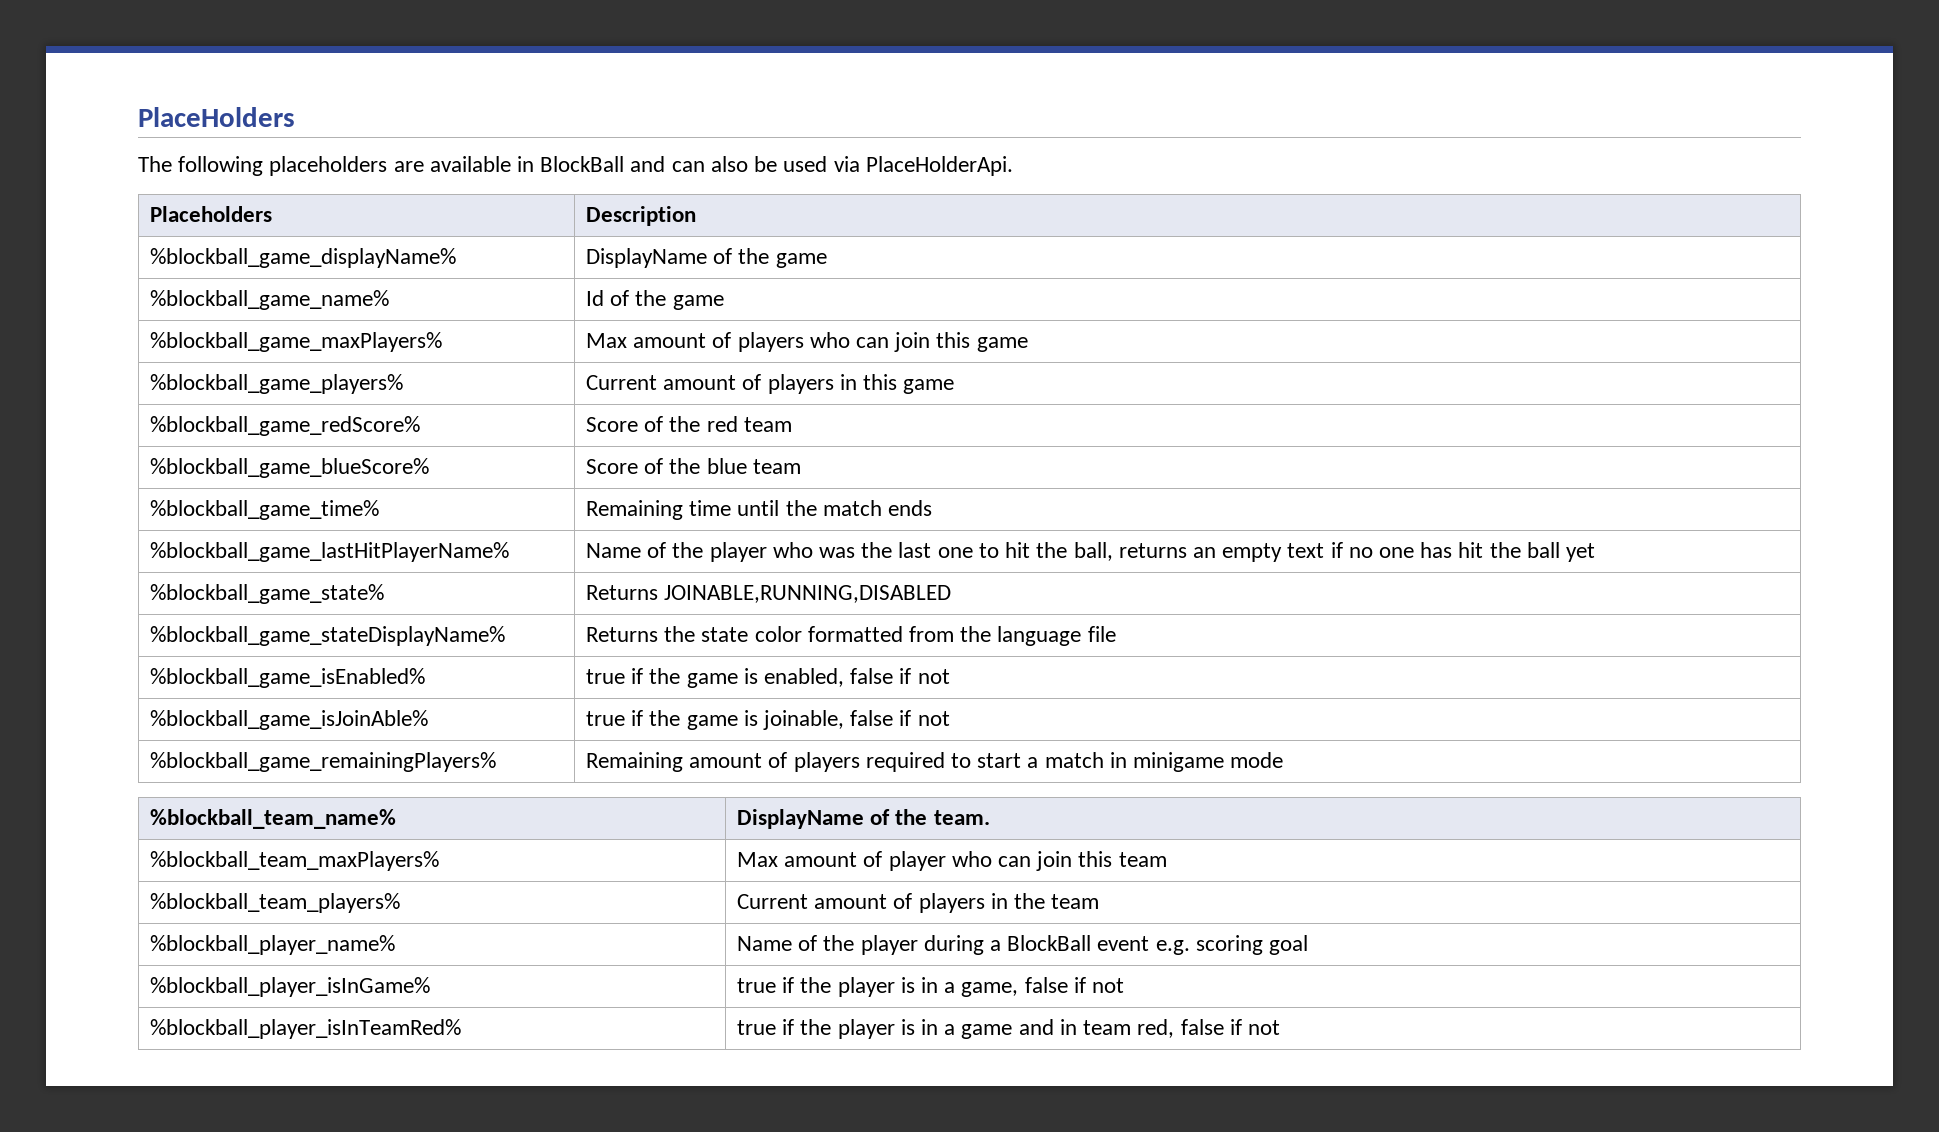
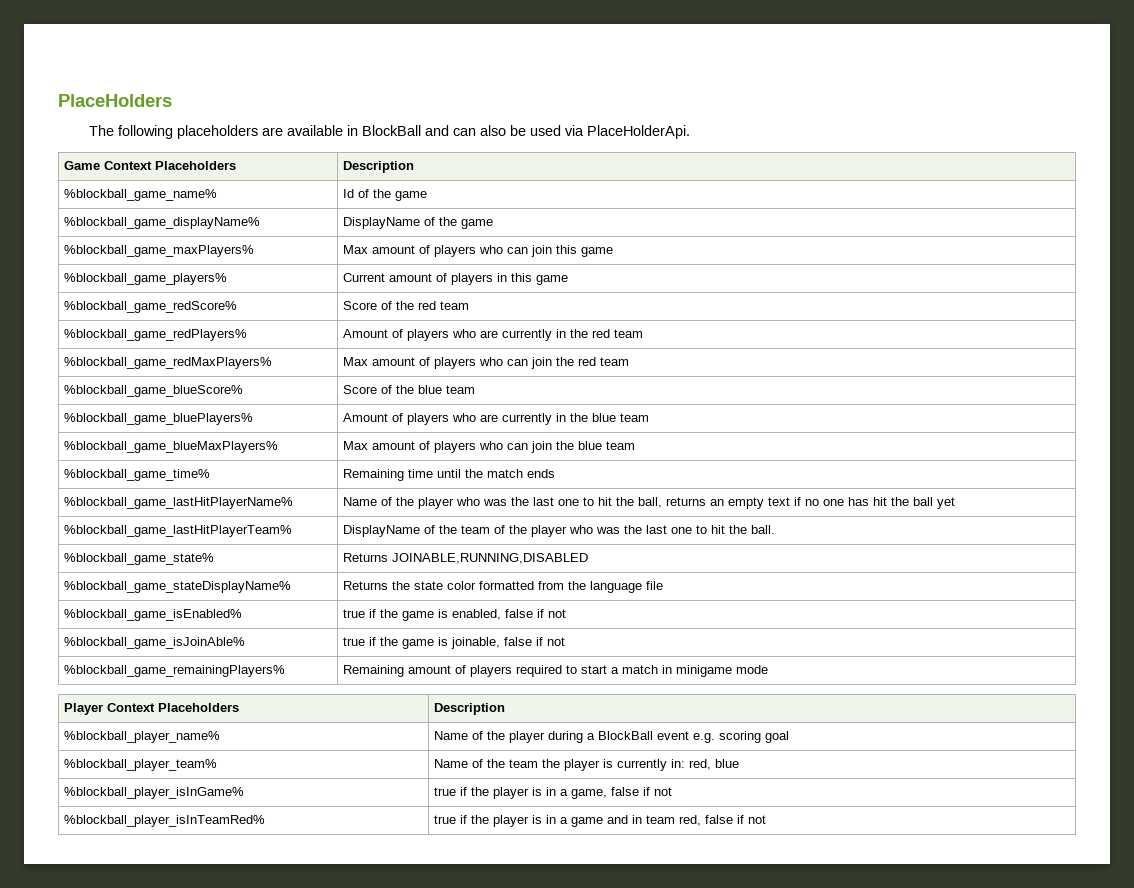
- Placeholders | Description
+ Game Context Placeholders | Description
+ %blockball_game_name% | Id of the game
  %blockball_game_displayName% | DisplayName of the game
- %blockball_game_name% | Id of the game
+ %blockball_game_redPlayers% | Amount of players who are currently in the red team
+ %blockball_game_redMaxPlayers% | Max amount of players who can join the red team
+ %blockball_game_bluePlayers% | Amount of players who are currently in the blue team
+ %blockball_game_blueMaxPlayers% | Max amount of players who can join the blue team
+ %blockball_game_lastHitPlayerTeam% | DisplayName of the team of the player who was the last one to hit the ball.
- %blockball_team_name% | DisplayName of the team.
- %blockball_team_maxPlayers% | Max amount of player who can join this team
- %blockball_team_players% | Current amount of players in the team
+ Player Context Placeholders | Description
+ %blockball_player_team% | Name of the team the player is currently in: red, blue

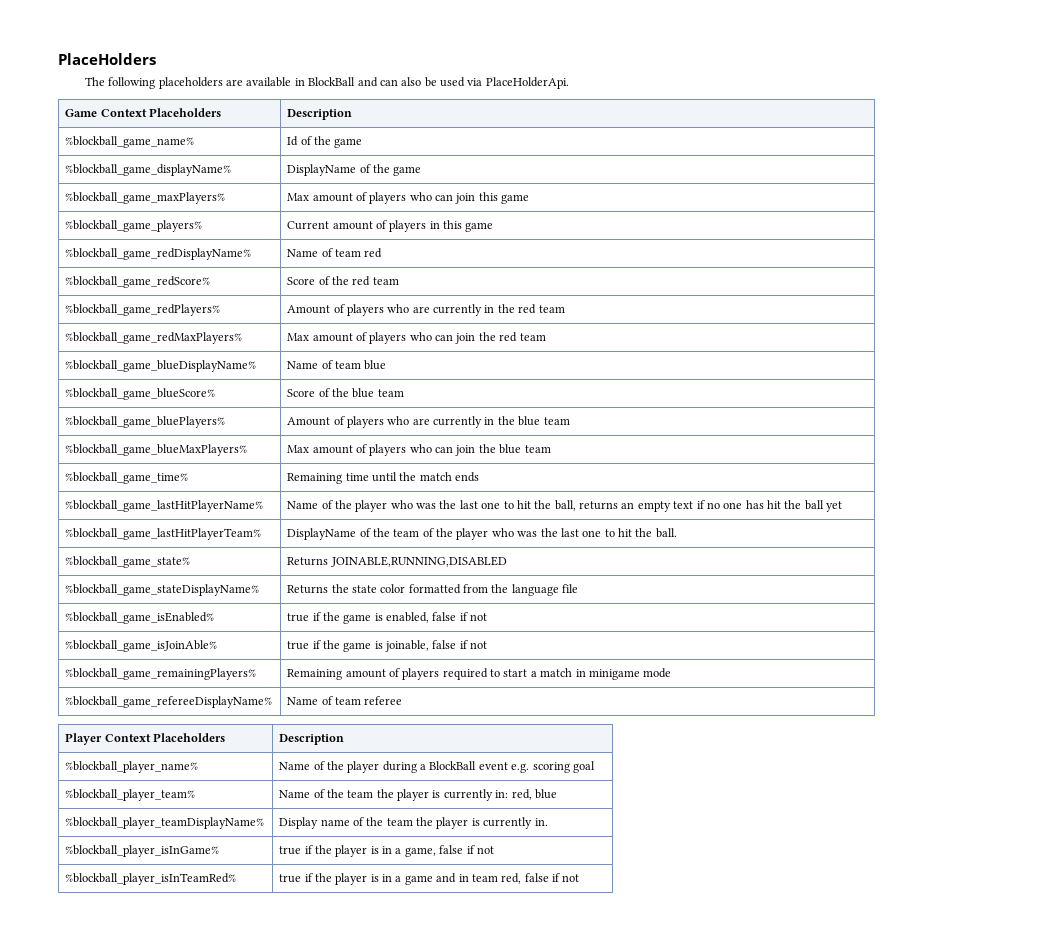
+ %blockball_game_redDisplayName% | Name of team red
+ %blockball_game_blueDisplayName% | Name of team blue
+ %blockball_game_refereeDisplayName% | Name of team referee
+ %blockball_player_teamDisplayName% | Display name of the team the player is currently in.

